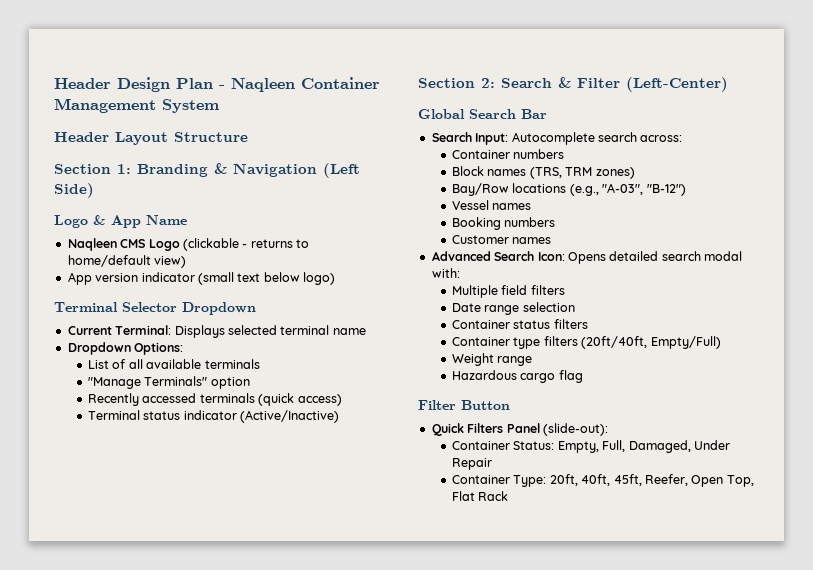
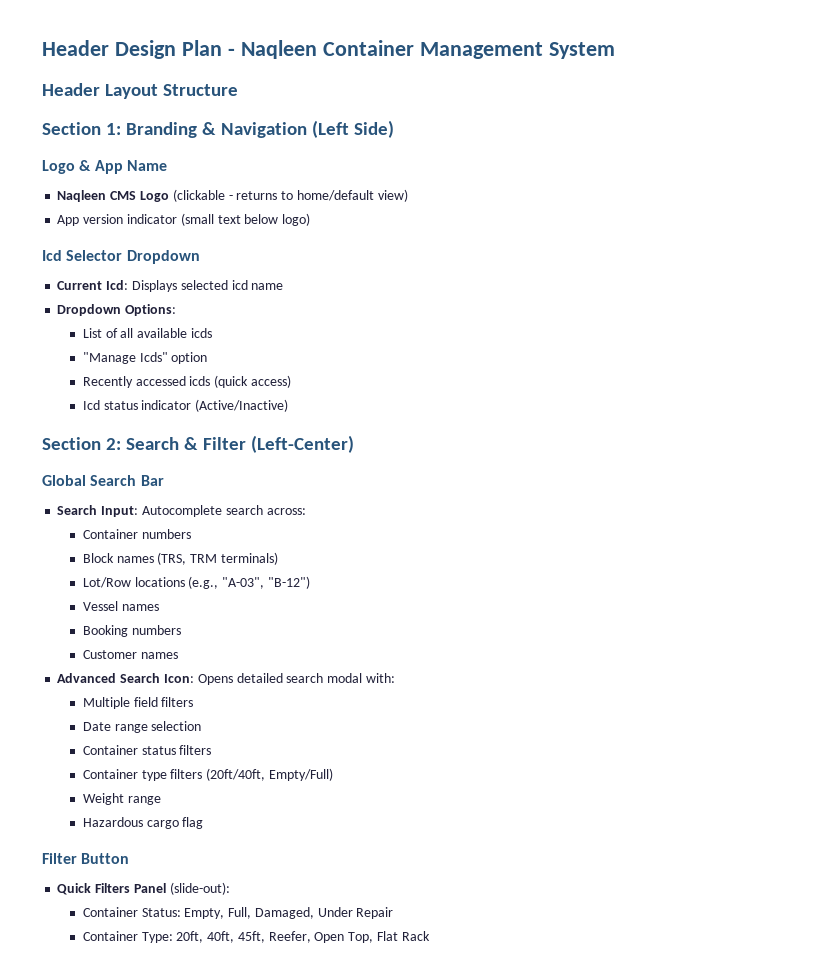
- Terminal Selector Dropdown
+ Icd Selector Dropdown
- Current Terminal: Displays selected terminal name
+ Current Icd: Displays selected icd name
- List of all available terminals
+ List of all available icds
- "Manage Terminals" option
+ "Manage Icds" option
- Recently accessed terminals (quick access)
+ Recently accessed icds (quick access)
- Terminal status indicator (Active/Inactive)
+ Icd status indicator (Active/Inactive)
- Block names (TRS, TRM zones)
- Bay/Row locations (e.g., "A-03", "B-12")
+ Block names (TRS, TRM terminals)
+ Lot/Row locations (e.g., "A-03", "B-12")

